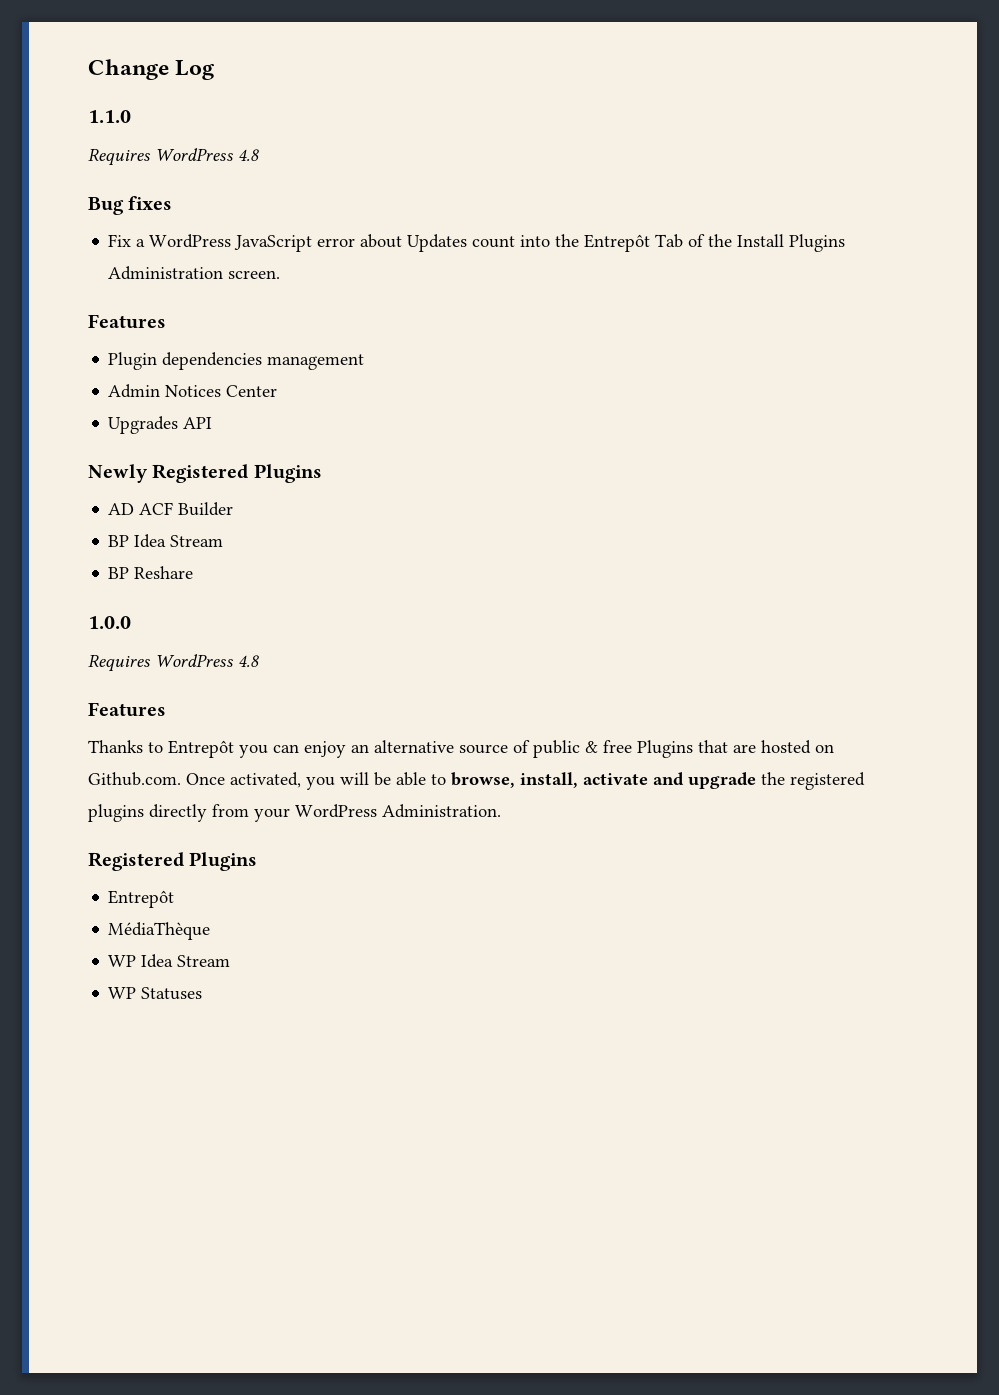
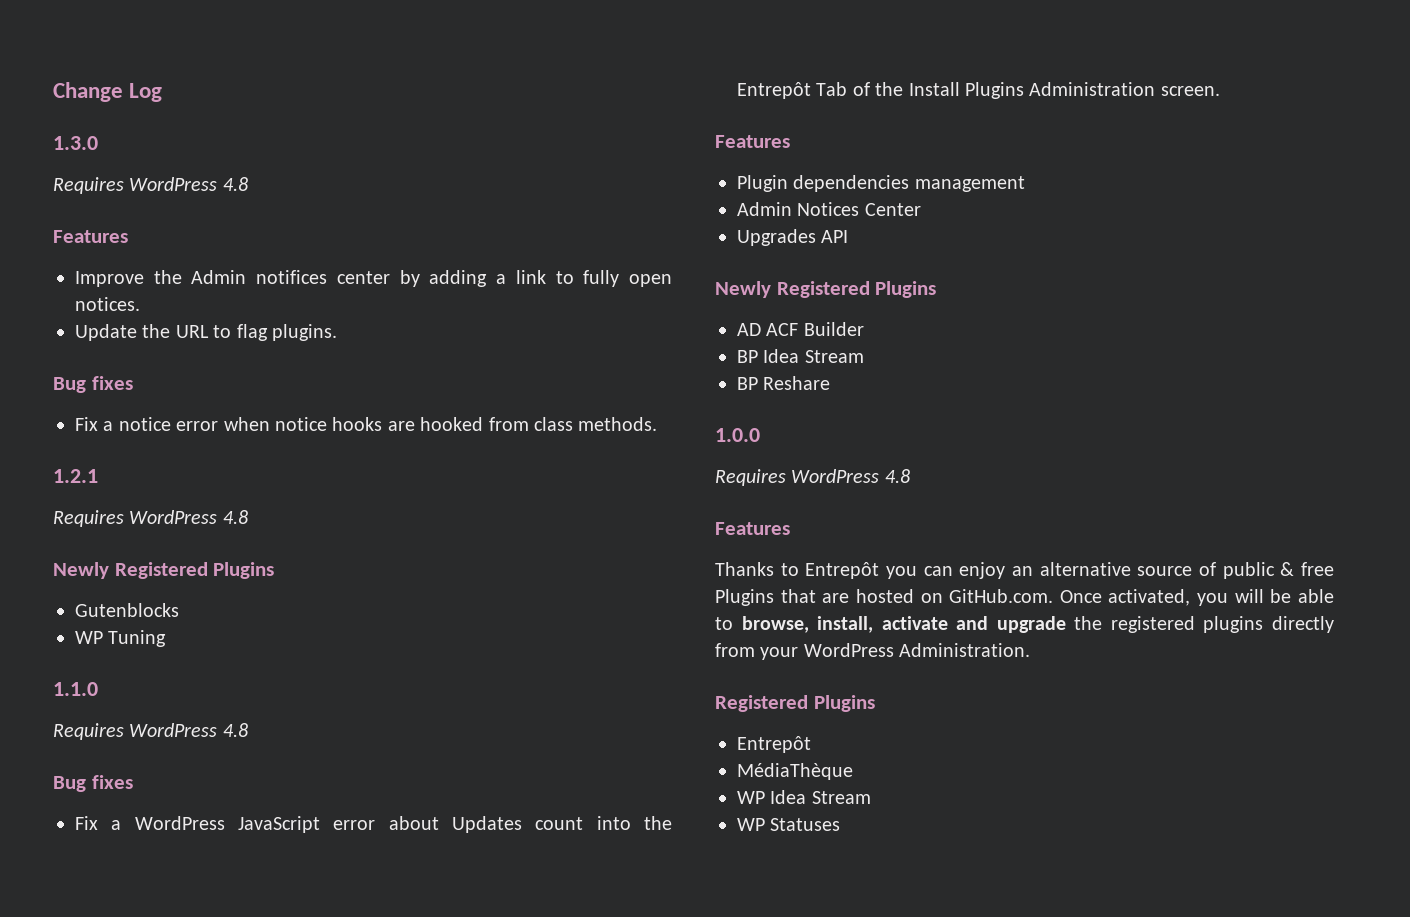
+ 1.3.0
+ Requires WordPress 4.8
+ Features
+ Improve the Admin notifices center by adding a link to fully open notices.
+ Update the URL to flag plugins.
+ Bug fixes
+ Fix a notice error when notice hooks are hooked from class methods.
+ 1.2.1
+ Requires WordPress 4.8
+ Newly Registered Plugins
+ Gutenblocks
+ WP Tuning
- Thanks to Entrepôt you can enjoy an alternative source of public & free Plugins that are hosted on Github.com. Once activated, you will be able to browse, install, activate and upgrade the registered plugins directly from your WordPress Administration.
+ Thanks to Entrepôt you can enjoy an alternative source of public & free Plugins that are hosted on GitHub.com. Once activated, you will be able to browse, install, activate and upgrade the registered plugins directly from your WordPress Administration.

